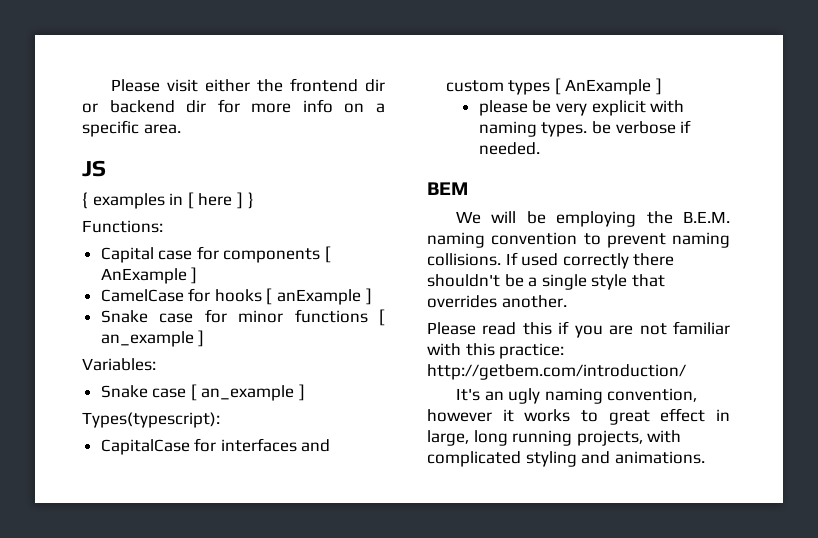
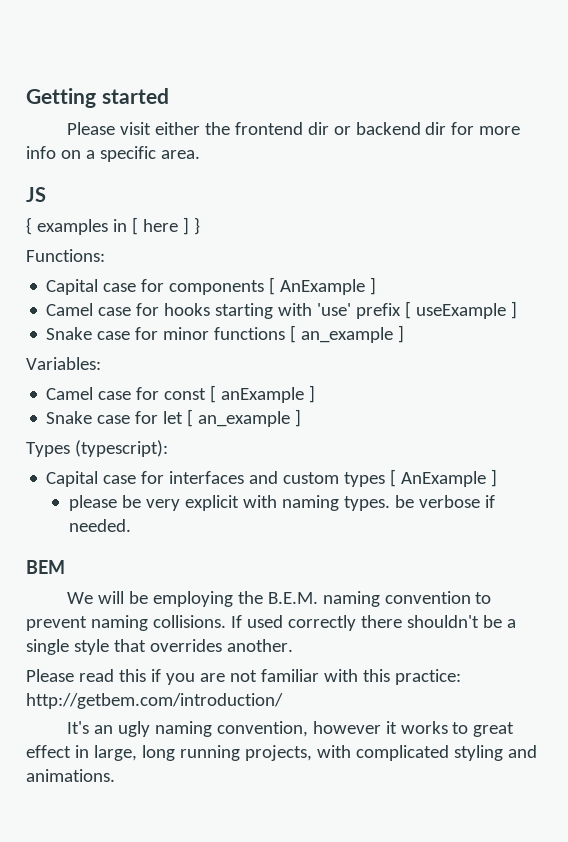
+ Getting started
- CamelCase for hooks [ anExample ]
+ Camel case for hooks starting with 'use' prefix [ useExample ]
- Snake case [ an_example ]
- Types(typescript):
- CapitalCase for interfaces and custom types [ AnExample ]
+ Camel case for const [ anExample ]
+ Snake case for let [ an_example ]
+ Types (typescript):
+ Capital case for interfaces and custom types [ AnExample ]

